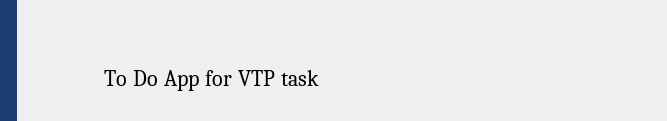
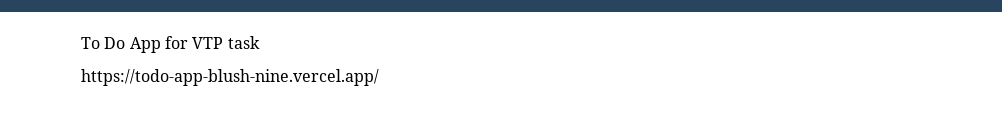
+ https://todo-app-blush-nine.vercel.app/

